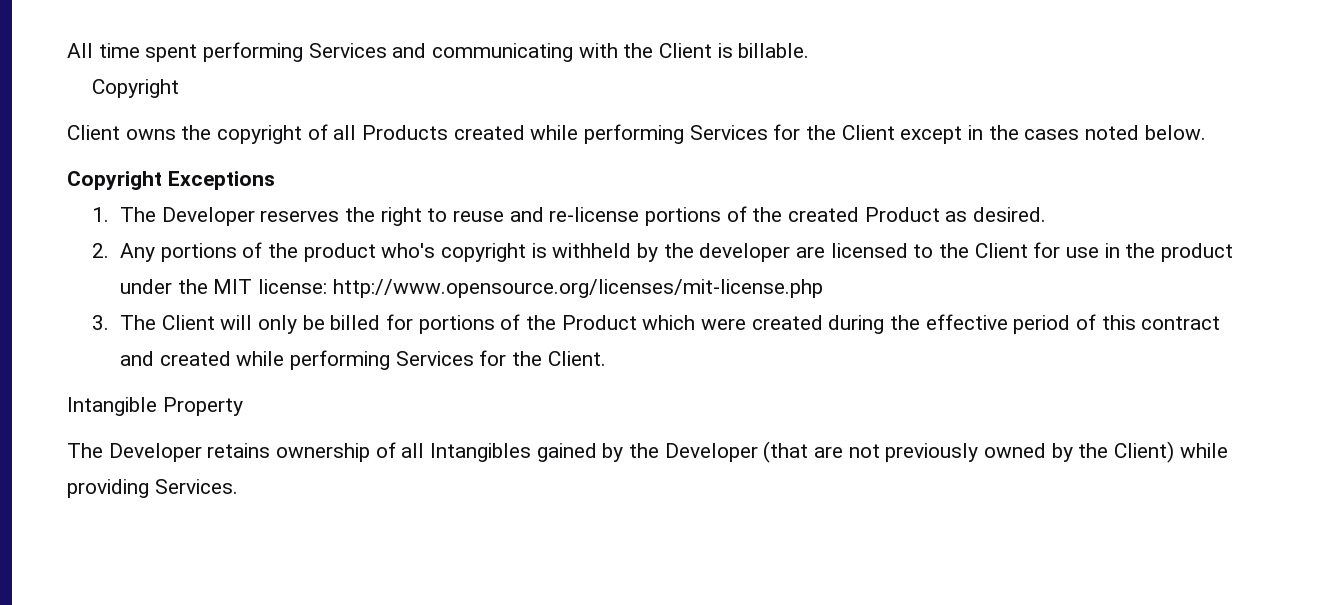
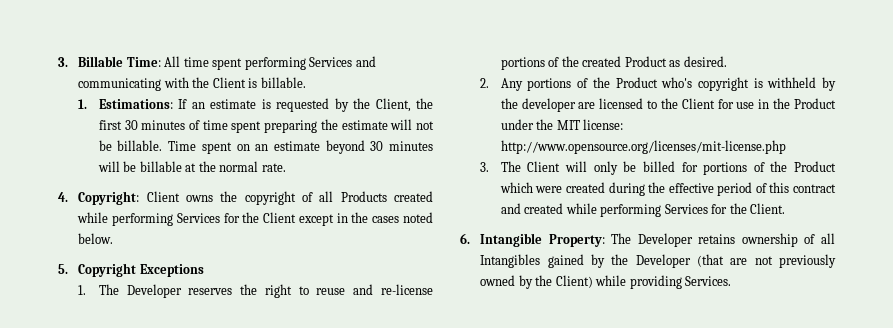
- All time spent performing Services and communicating with the Client is billable.
- Copyright
- Client owns the copyright of all Products created while performing Services for the Client except in the cases noted below.
+ 3. Billable Time: All time spent performing Services and communicating with the Client is billable.
+ 1. Estimations: If an estimate is requested by the Client, the first 30 minutes of time spent preparing the estimate will not be billable. Time spent on an estimate beyond 30 minutes will be billable at the normal rate.
+ 4. Copyright: Client owns the copyright of all Products created while performing Services for the Client except in the cases noted below.
- Copyright Exceptions
+ 5. Copyright Exceptions
- 2. Any portions of the product who's copyright is withheld by the developer are licensed to the Client for use in the product under the MIT license: http://www.opensource.org/licenses/mit-license.php
+ 2. Any portions of the Product who's copyright is withheld by the developer are licensed to the Client for use in the Product under the MIT license: http://www.opensource.org/licenses/mit-license.php
- Intangible Property
- The Developer retains ownership of all Intangibles gained by the Developer (that are not previously owned by the Client) while providing Services.
+ 6. Intangible Property: The Developer retains ownership of all Intangibles gained by the Developer (that are not previously owned by the Client) while providing Services.

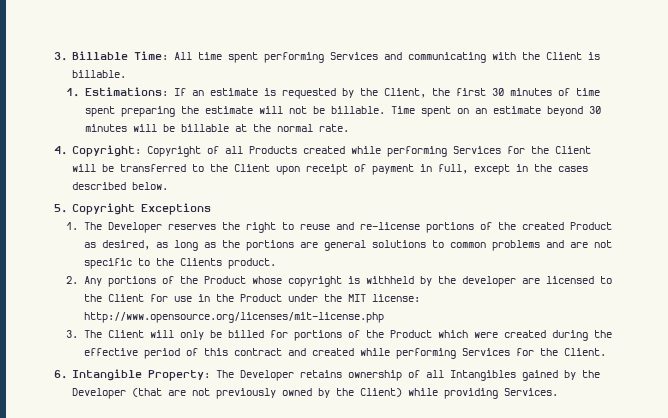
- 4. Copyright: Client owns the copyright of all Products created while performing Services for the Client except in the cases noted below.
+ 4. Copyright: Copyright of all Products created while performing Services for the Client will be transferred to the Client upon receipt of payment in full, except in the cases described below.
- 1. The Developer reserves the right to reuse and re-license portions of the created Product as desired.
+ 1. The Developer reserves the right to reuse and re-license portions of the created Product as desired, as long as the portions are general solutions to common problems and are not specific to the Clients product.
- 2. Any portions of the Product who's copyright is withheld by the developer are licensed to the Client for use in the Product under the MIT license: http://www.opensource.org/licenses/mit-license.php
+ 2. Any portions of the Product whose copyright is withheld by the developer are licensed to the Client for use in the Product under the MIT license: http://www.opensource.org/licenses/mit-license.php

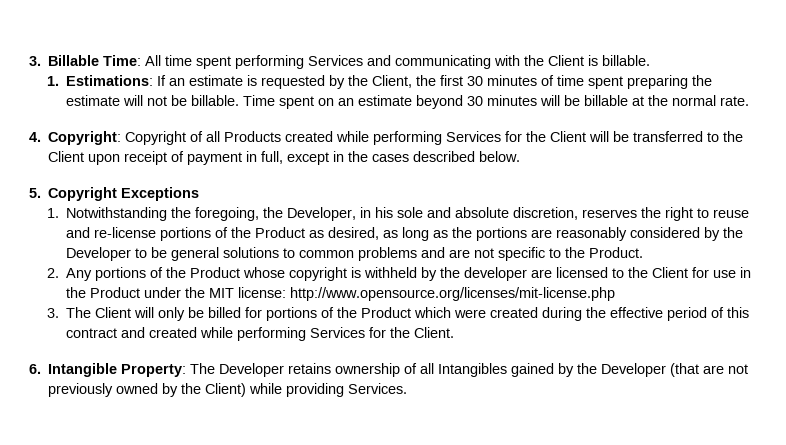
- 1. The Developer reserves the right to reuse and re-license portions of the created Product as desired, as long as the portions are general solutions to common problems and are not specific to the Clients product.
+ 1. Notwithstanding the foregoing, the Developer, in his sole and absolute discretion, reserves the right to reuse and re-license portions of the Product as desired, as long as the portions are reasonably considered by the Developer to be general solutions to common problems and are not specific to the Product.

